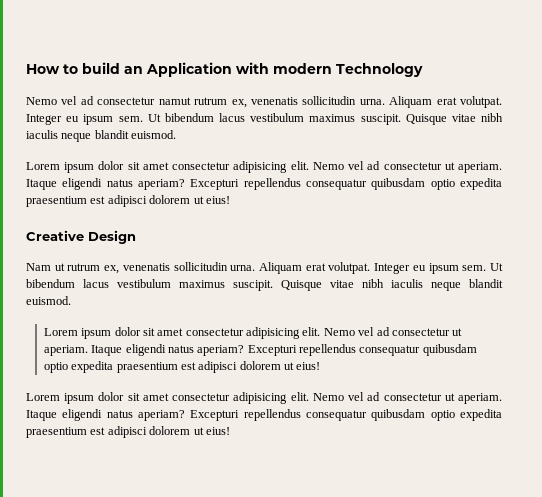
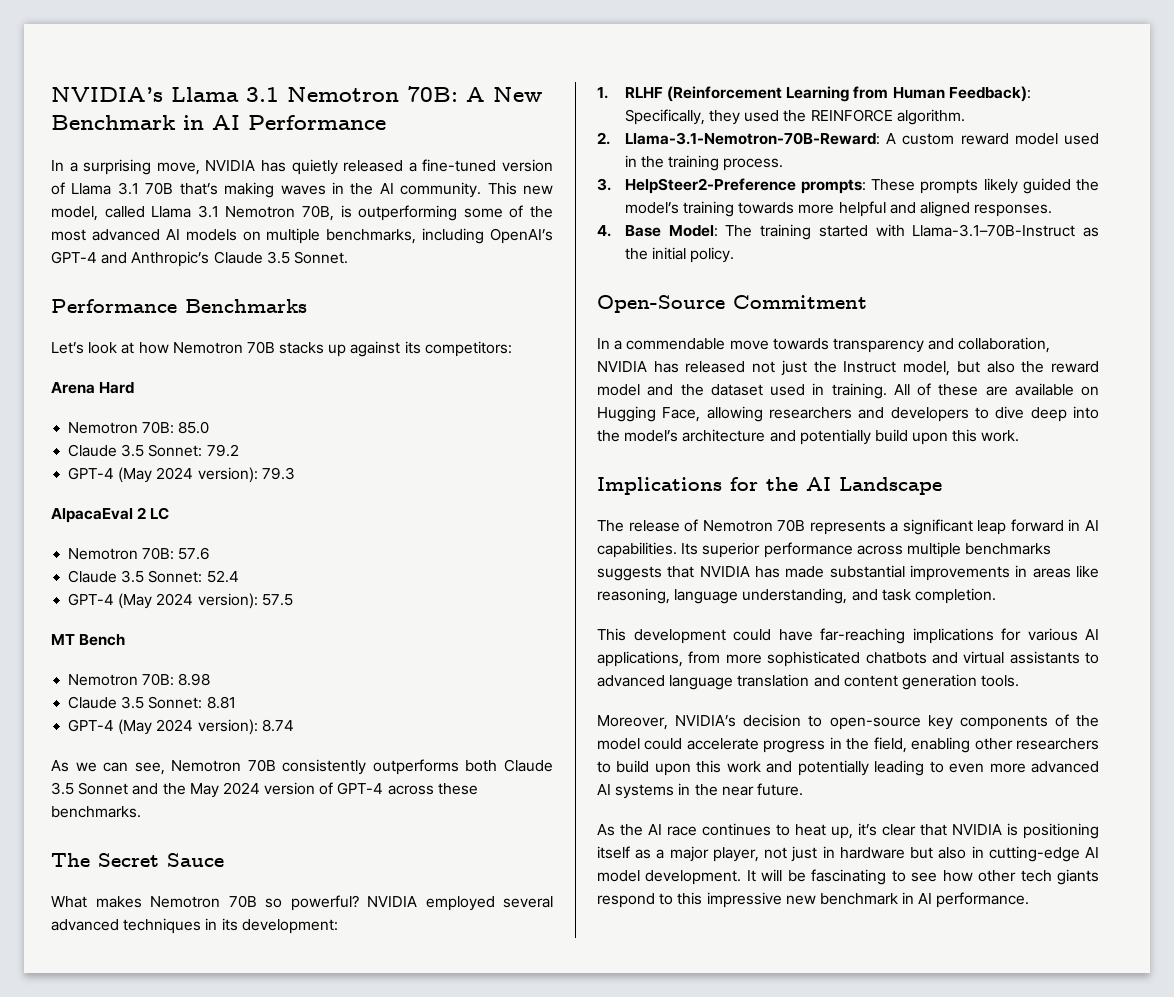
- How to build an Application with modern Technology
- Nemo vel ad consectetur namut rutrum ex, venenatis sollicitudin urna. Aliquam erat volutpat. Integer eu ipsum sem. Ut bibendum lacus vestibulum maximus suscipit. Quisque vitae nibh iaculis neque blandit euismod.
- Lorem ipsum dolor sit amet consectetur adipisicing elit. Nemo vel ad consectetur ut aperiam. Itaque eligendi natus aperiam? Excepturi repellendus consequatur quibusdam optio expedita praesentium est adipisci dolorem ut eius!
- Creative Design
- Nam ut rutrum ex, venenatis sollicitudin urna. Aliquam erat volutpat. Integer eu ipsum sem. Ut bibendum lacus vestibulum maximus suscipit. Quisque vitae nibh iaculis neque blandit euismod.
- Lorem ipsum dolor sit amet consectetur adipisicing elit. Nemo vel ad consectetur ut aperiam. Itaque eligendi natus aperiam? Excepturi repellendus consequatur quibusdam optio expedita praesentium est adipisci dolorem ut eius!
- Lorem ipsum dolor sit amet consectetur adipisicing elit. Nemo vel ad consectetur ut aperiam. Itaque eligendi natus aperiam? Excepturi repellendus consequatur quibusdam optio expedita praesentium est adipisci dolorem ut eius!
+ NVIDIA’s Llama 3.1 Nemotron 70B: A New Benchmark in AI Performance
+ In a surprising move, NVIDIA has quietly released a fine-tuned version of Llama 3.1 70B that’s making waves in the AI community. This new model, called Llama 3.1 Nemotron 70B, is outperforming some of the most advanced AI models on multiple benchmarks, including OpenAI’s GPT-4 and Anthropic’s Claude 3.5 Sonnet.
+ Performance Benchmarks
+ Let’s look at how Nemotron 70B stacks up against its competitors:
+ Arena Hard
+ Nemotron 70B: 85.0
+ Claude 3.5 Sonnet: 79.2
+ GPT-4 (May 2024 version): 79.3
+ AlpacaEval 2 LC
+ Nemotron 70B: 57.6
+ Claude 3.5 Sonnet: 52.4
+ GPT-4 (May 2024 version): 57.5
+ MT Bench
+ Nemotron 70B: 8.98
+ Claude 3.5 Sonnet: 8.81
+ GPT-4 (May 2024 version): 8.74
+ As we can see, Nemotron 70B consistently outperforms both Claude 3.5 Sonnet and the May 2024 version of GPT-4 across these benchmarks.
+ The Secret Sauce
+ What makes Nemotron 70B so powerful? NVIDIA employed several advanced techniques in its development:
+ 1. RLHF (Reinforcement Learning from Human Feedback): Specifically, they used the REINFORCE algorithm.
+ 2. Llama-3.1-Nemotron-70B-Reward: A custom reward model used in the training process.
+ 3. HelpSteer2-Preference prompts: These prompts likely guided the model’s training towards more helpful and aligned responses.
+ 4. Base Model: The training started with Llama-3.1–70B-Instruct as the initial policy.
+ Open-Source Commitment
+ In a commendable move towards transparency and collaboration, NVIDIA has released not just the Instruct model, but also the reward model and the dataset used in training. All of these are available on Hugging Face, allowing researchers and developers to dive deep into the model’s architecture and potentially build upon this work.
+ Implications for the AI Landscape
+ The release of Nemotron 70B represents a significant leap forward in AI capabilities. Its superior performance across multiple benchmarks suggests that NVIDIA has made substantial improvements in areas like reasoning, language understanding, and task completion.
+ This development could have far-reaching implications for various AI applications, from more sophisticated chatbots and virtual assistants to advanced language translation and content generation tools.
+ Moreover, NVIDIA’s decision to open-source key components of the model could accelerate progress in the field, enabling other researchers to build upon this work and potentially leading to even more advanced AI systems in the near future.
+ As the AI race continues to heat up, it’s clear that NVIDIA is positioning itself as a major player, not just in hardware but also in cutting-edge AI model development. It will be fascinating to see how other tech giants respond to this impressive new benchmark in AI performance.

